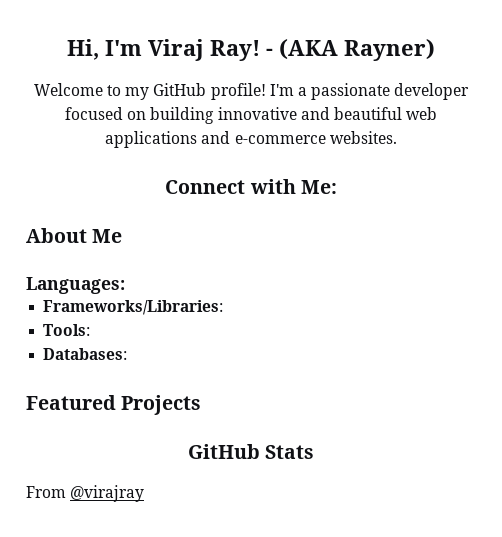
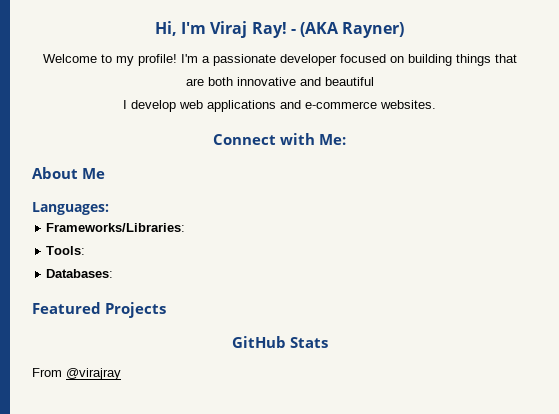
- Welcome to my GitHub profile!
+ Welcome to my profile!
- I'm a passionate developer focused on building innovative and beautiful web applications and e-commerce websites.
+ I'm a passionate developer focused on building things that are both innovative and beautiful
+ I develop web applications and e-commerce websites.

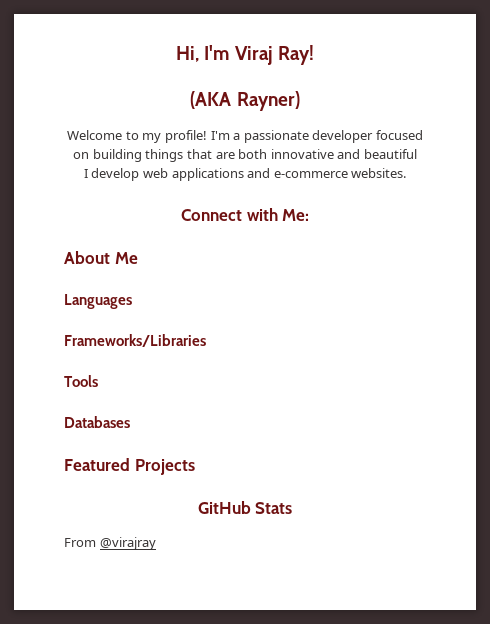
- Hi, I'm Viraj Ray! - (AKA Rayner)
+ Hi, I'm Viraj Ray!
+ (AKA Rayner)
- Languages:
- Frameworks/Libraries:
- Tools:
- Databases:
+ Languages
+ Frameworks/Libraries
+ Tools
+ Databases

